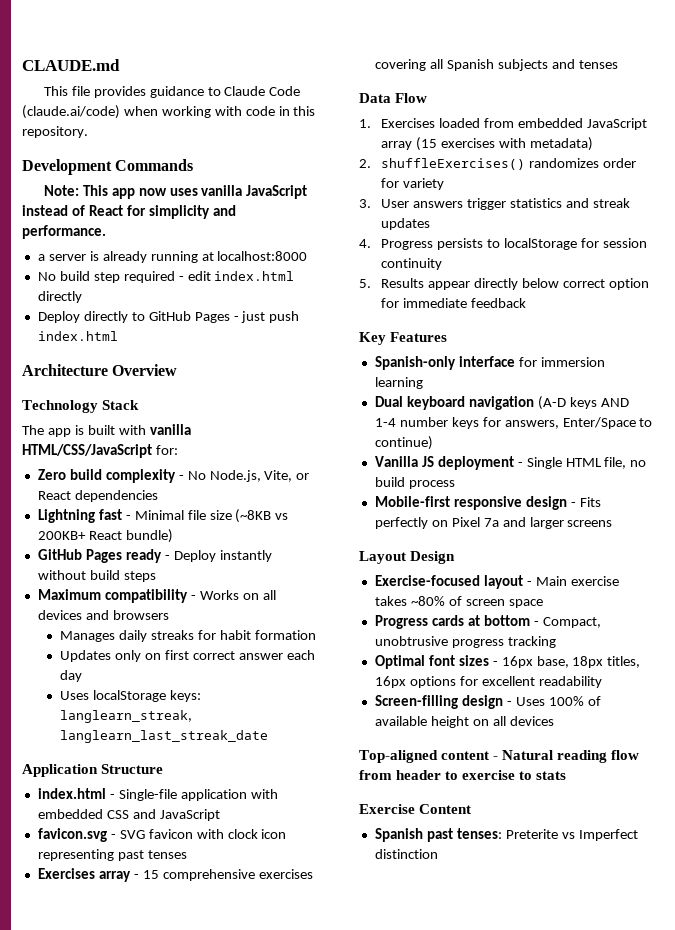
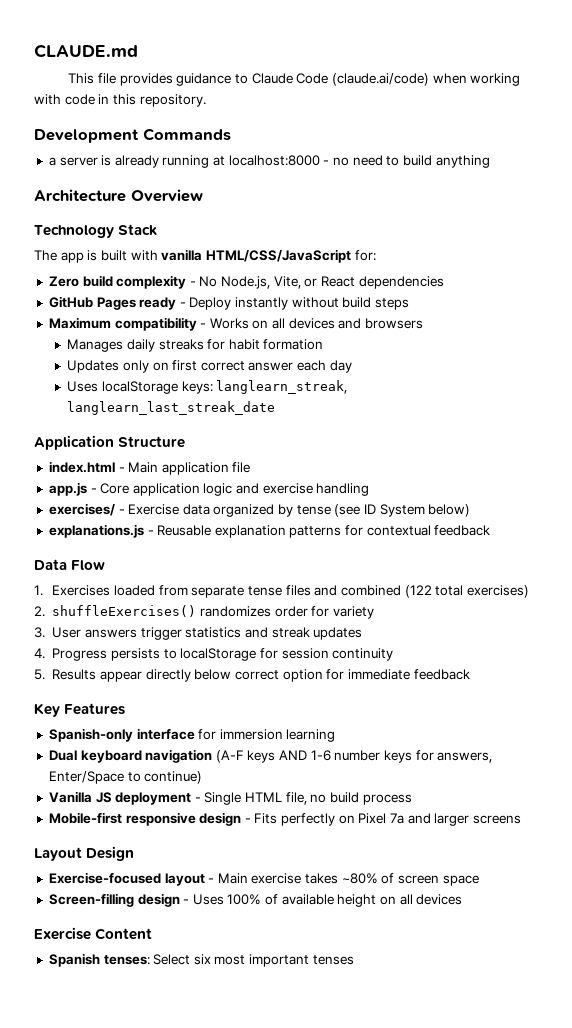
- Note: This app now uses vanilla JavaScript instead of React for simplicity and performance.
- a server is already running at localhost:8000
- No build step required - edit index.html directly
- Deploy directly to GitHub Pages - just push index.html
+ a server is already running at localhost:8000 - no need to build anything
- Lightning fast - Minimal file size (~8KB vs 200KB+ React bundle)
- index.html - Single-file application with embedded CSS and JavaScript
- favicon.svg - SVG favicon with clock icon representing past tenses
- Exercises array - 15 comprehensive exercises covering all Spanish subjects and tenses
+ index.html - Main application file
+ app.js - Core application logic and exercise handling
+ exercises/ - Exercise data organized by tense (see ID System below)
+ explanations.js - Reusable explanation patterns for contextual feedback
- 1. Exercises loaded from embedded JavaScript array (15 exercises with metadata)
+ 1. Exercises loaded from separate tense files and combined (122 total exercises)
- Dual keyboard navigation (A-D keys AND 1-4 number keys for answers, Enter/Space to continue)
+ Dual keyboard navigation (A-F keys AND 1-6 number keys for answers, Enter/Space to continue)
- Progress cards at bottom - Compact, unobtrusive progress tracking
- Optimal font sizes - 16px base, 18px titles, 16px options for excellent readability
- Top-aligned content - Natural reading flow from header to exercise to stats
  Exercise Content
- Spanish past tenses: Preterite vs Imperfect distinction
+ Spanish tenses: Select six most important tenses

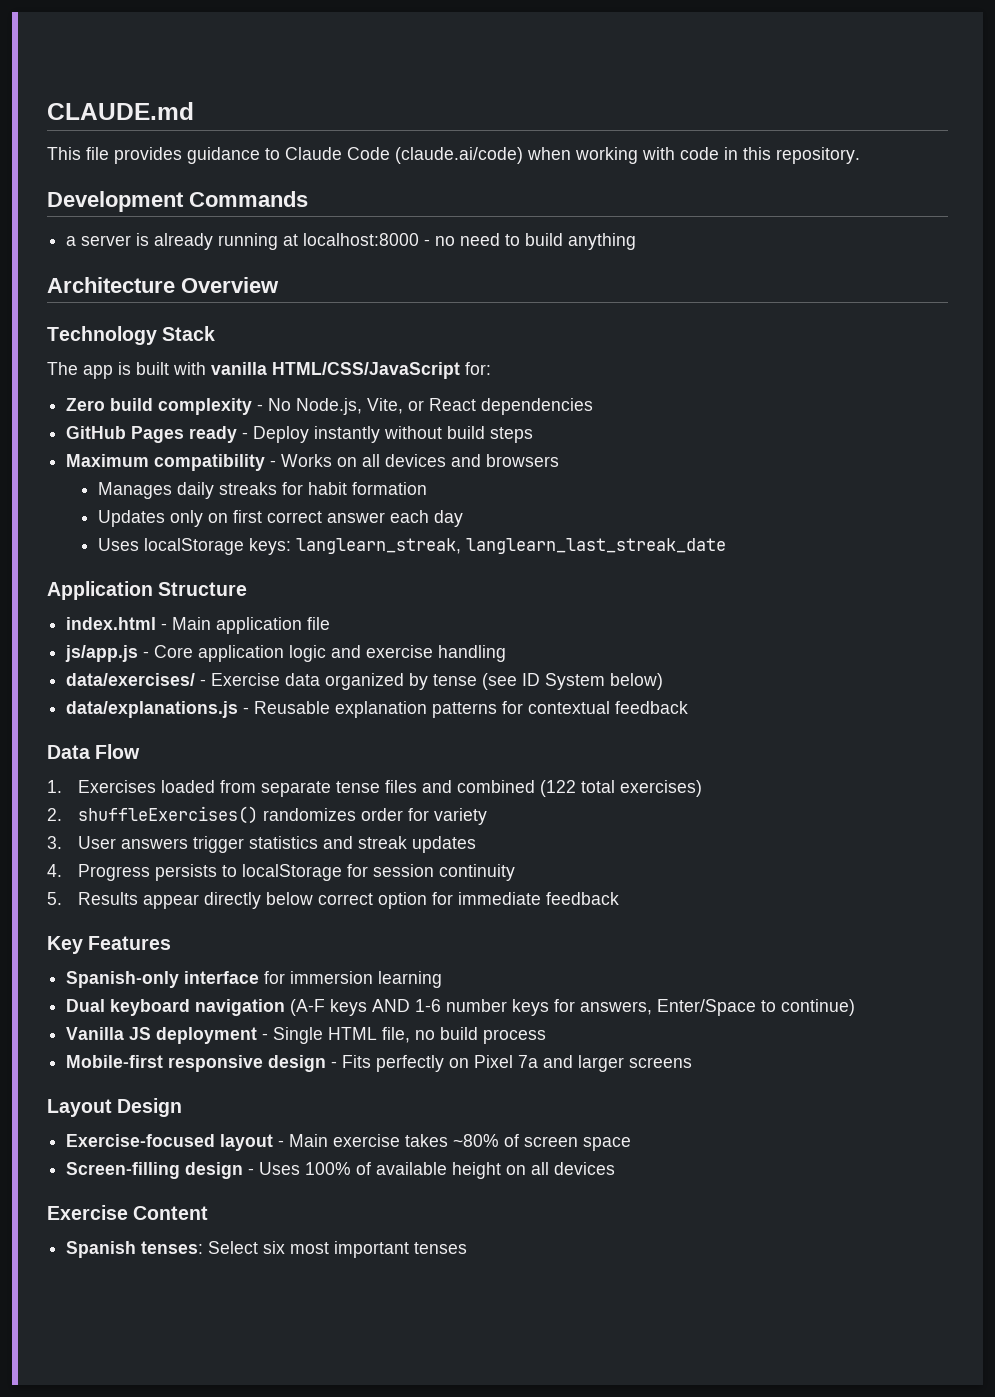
- app.js - Core application logic and exercise handling
+ js/app.js - Core application logic and exercise handling
- exercises/ - Exercise data organized by tense (see ID System below)
+ data/exercises/ - Exercise data organized by tense (see ID System below)
- explanations.js - Reusable explanation patterns for contextual feedback
+ data/explanations.js - Reusable explanation patterns for contextual feedback

